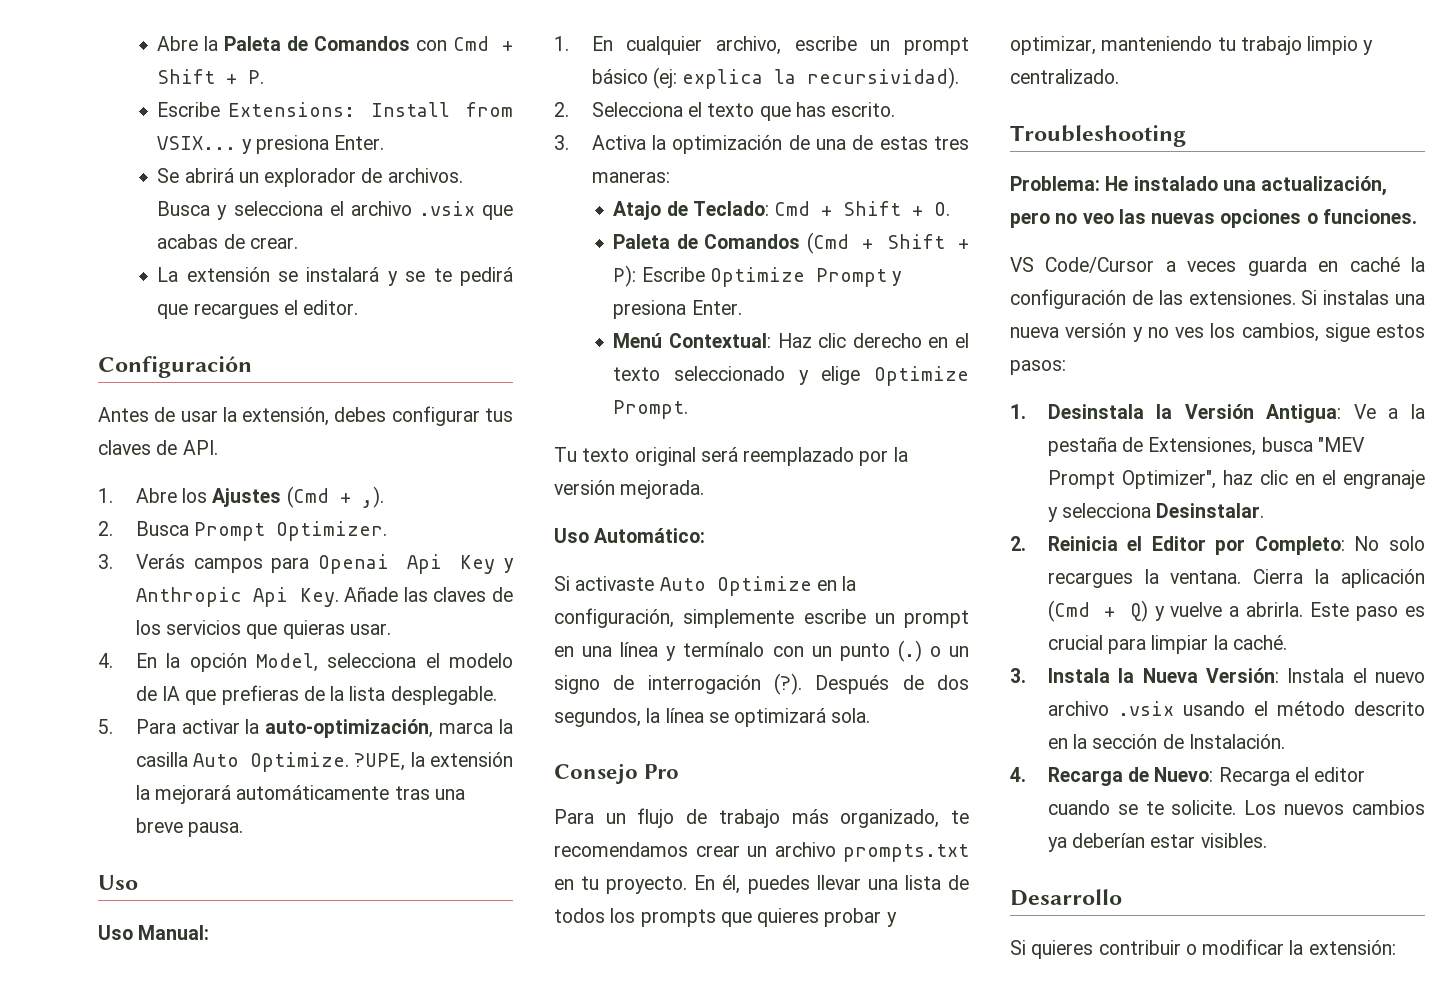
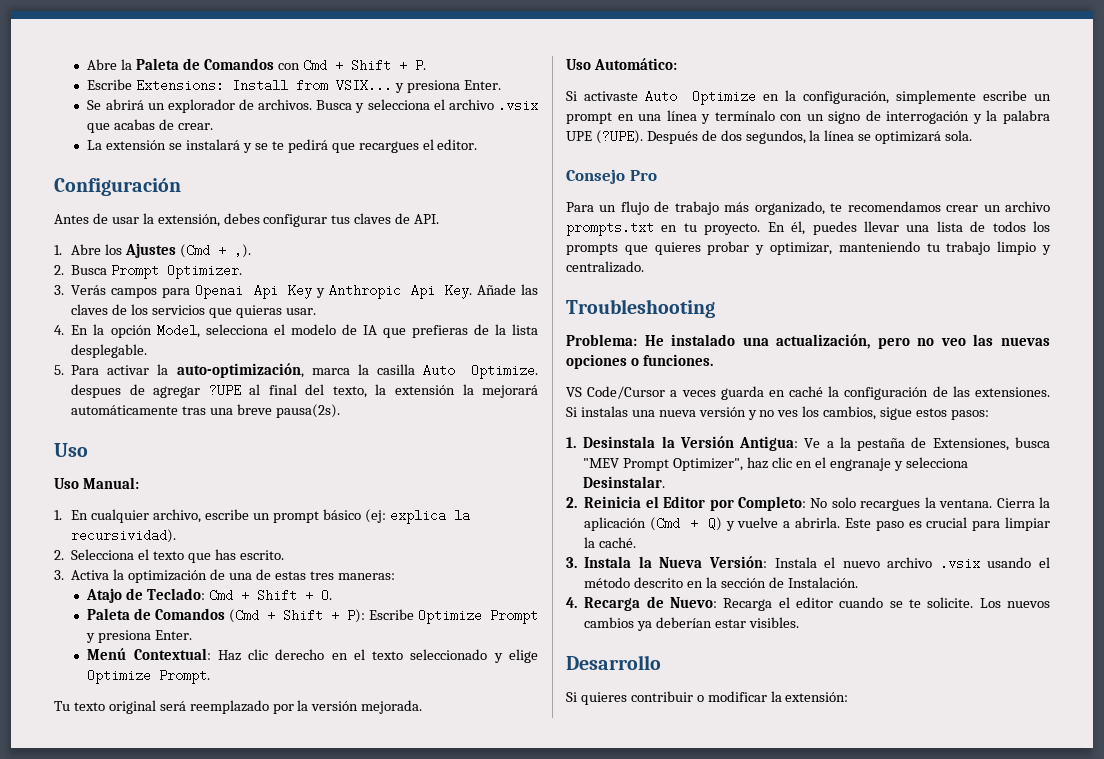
- 5. Para activar la auto-optimización, marca la casilla Auto Optimize. ?UPE, la extensión la mejorará automáticamente tras una breve pausa.
+ 5. Para activar la auto-optimización, marca la casilla Auto Optimize. despues de agregar ?UPE al final del texto, la extensión la mejorará automáticamente tras una breve pausa(2s).
- Si activaste Auto Optimize en la configuración, simplemente escribe un prompt en una línea y termínalo con un punto (.) o un signo de interrogación (?).
+ Si activaste Auto Optimize en la configuración, simplemente escribe un prompt en una línea y termínalo con un signo de interrogación y la palabra UPE (?UPE).

